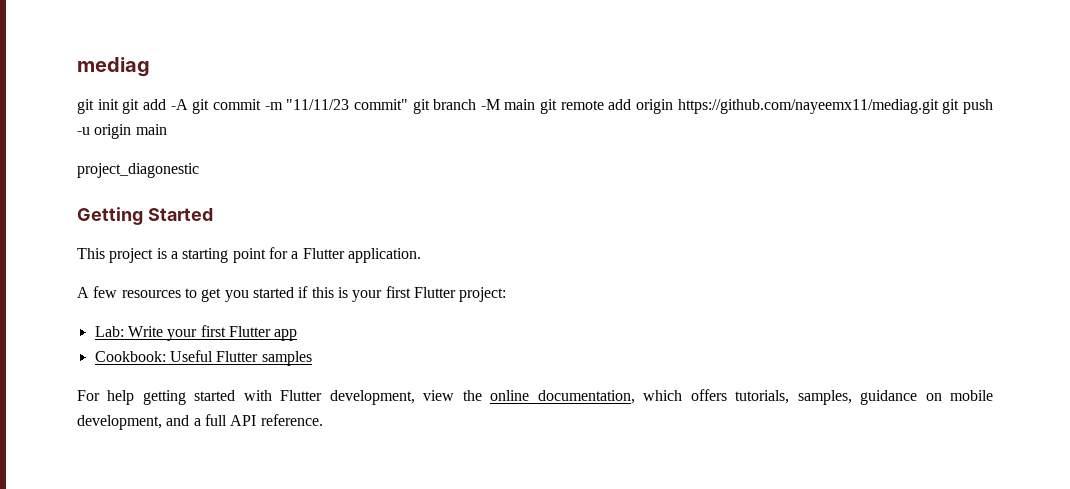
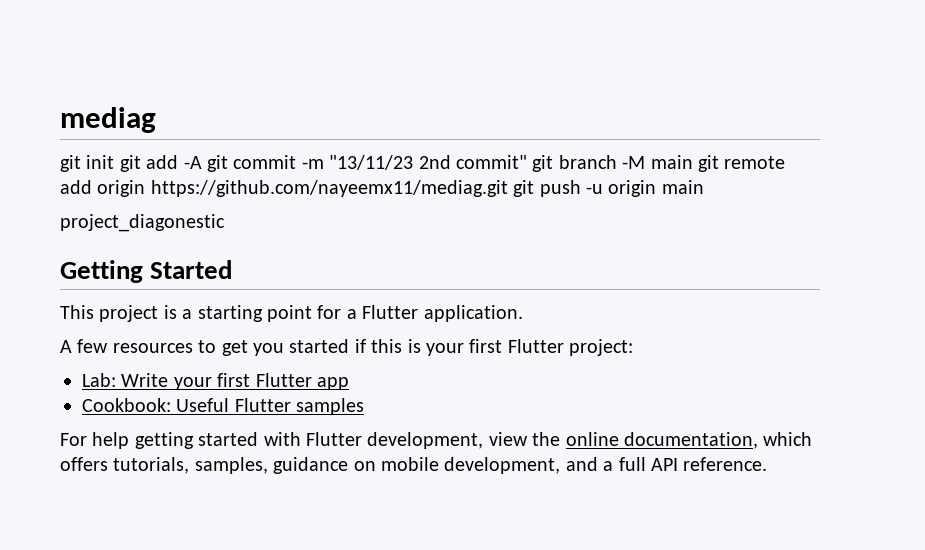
- git init git add -A git commit -m "11/11/23 commit" git branch -M main git remote add origin https://github.com/nayeemx11/mediag.git git push -u origin main
+ git init git add -A git commit -m "13/11/23 2nd commit" git branch -M main git remote add origin https://github.com/nayeemx11/mediag.git git push -u origin main

